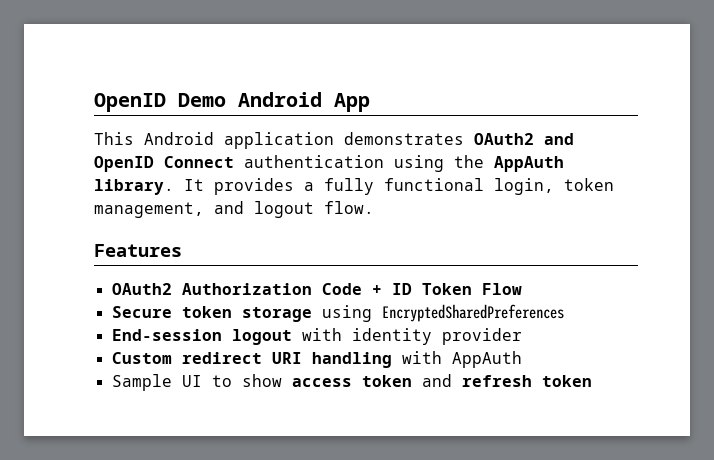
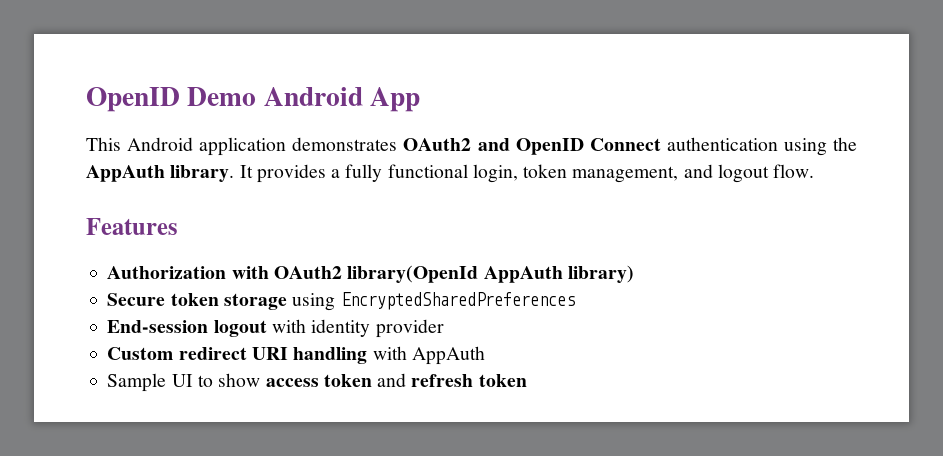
- OAuth2 Authorization Code + ID Token Flow
+ Authorization with OAuth2 library(OpenId AppAuth library)

